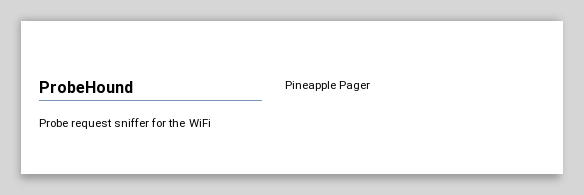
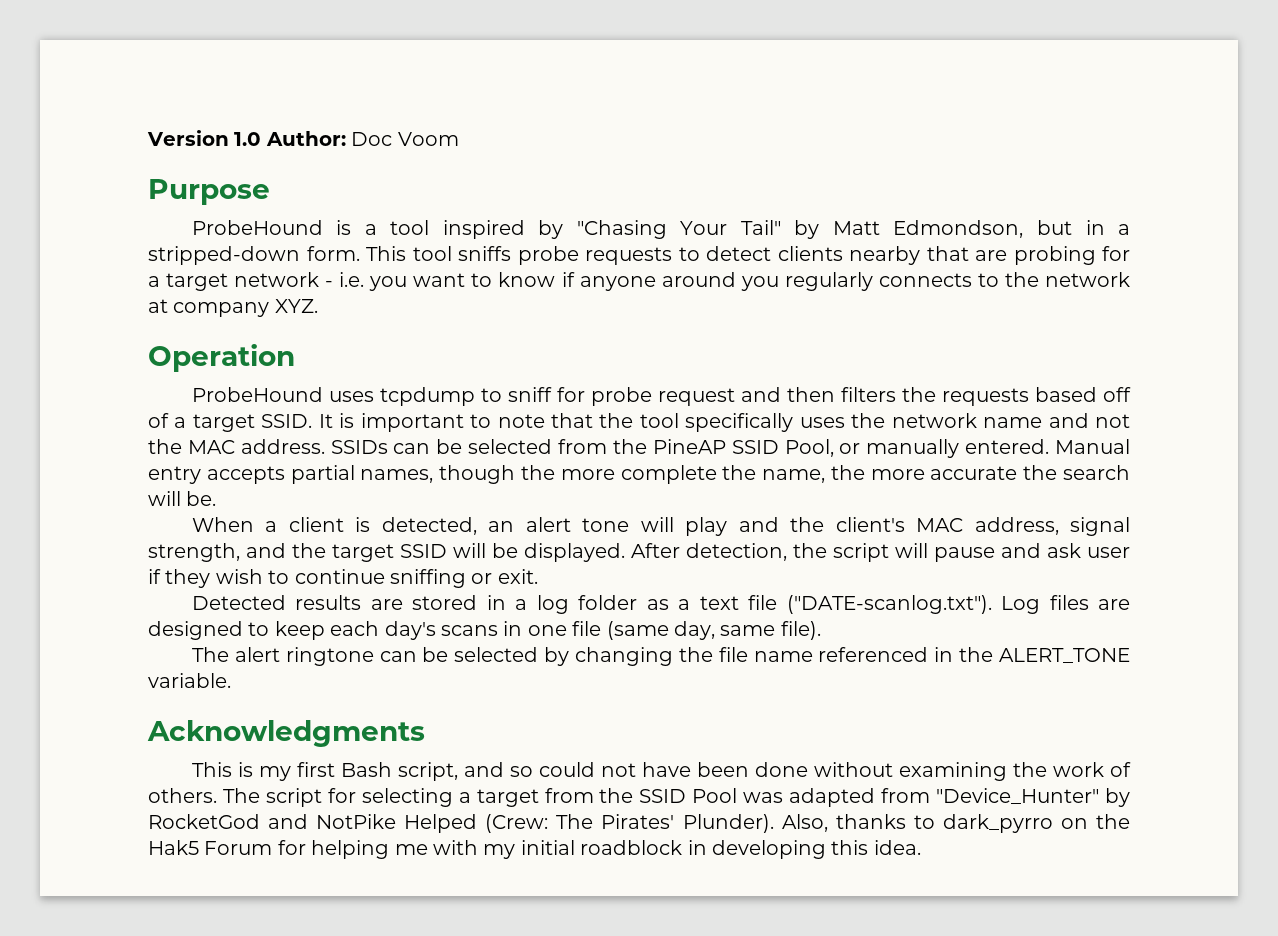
- ProbeHound
- Probe request sniffer for the WiFi Pineapple Pager
+ Version 1.0 Author: Doc Voom
+ Purpose
+ ProbeHound is a tool inspired by "Chasing Your Tail" by Matt Edmondson, but in a stripped-down form. This tool sniffs probe requests to detect clients nearby that are probing for a target network - i.e. you want to know if anyone around you regularly connects to the network at company XYZ.
+ Operation
+ ProbeHound uses tcpdump to sniff for probe request and then filters the requests based off of a target SSID. It is important to note that the tool specifically uses the network name and not the MAC address. SSIDs can be selected from the PineAP SSID Pool, or manually entered. Manual entry accepts partial names, though the more complete the name, the more accurate the search will be.
+ When a client is detected, an alert tone will play and the client's MAC address, signal strength, and the target SSID will be displayed. After detection, the script will pause and ask user if they wish to continue sniffing or exit.
+ Detected results are stored in a log folder as a text file ("DATE-scanlog.txt"). Log files are designed to keep each day's scans in one file (same day, same file).
+ The alert ringtone can be selected by changing the file name referenced in the ALERT_TONE variable.
+ Acknowledgments
+ This is my first Bash script, and so could not have been done without examining the work of others. The script for selecting a target from the SSID Pool was adapted from "Device_Hunter" by RocketGod and NotPike Helped (Crew: The Pirates' Plunder). Also, thanks to dark_pyrro on the Hak5 Forum for helping me with my initial roadblock in developing this idea.

